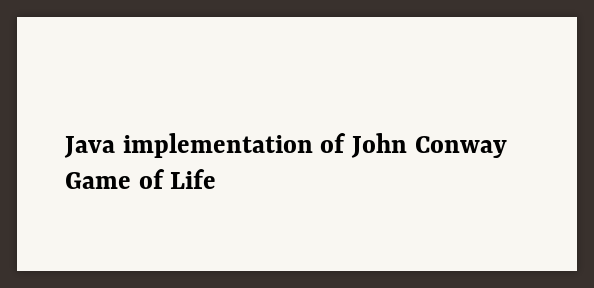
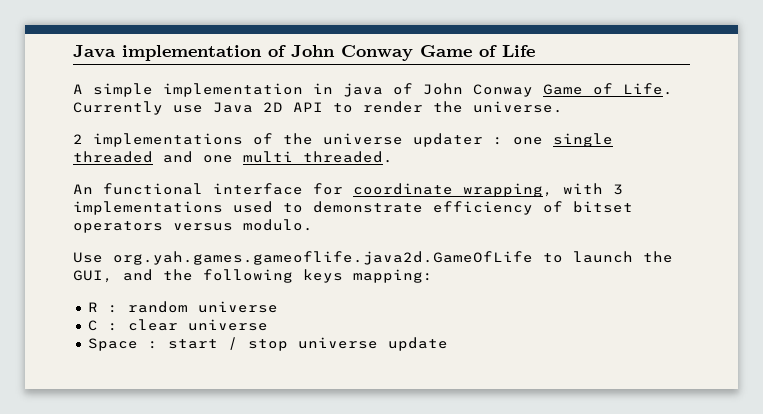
+ A simple implementation in java of John Conway Game of Life. Currently use Java 2D API to render the universe.
+ 2 implementations of the universe updater : one single threaded and one multi threaded.
+ An functional interface for coordinate wrapping, with 3 implementations used to demonstrate efficiency of bitset operators versus modulo.
+ Use org.yah.games.gameoflife.java2d.GameOfLife to launch the GUI, and the following keys mapping:
+ R : random universe
+ C : clear universe
+ Space : start / stop universe update

